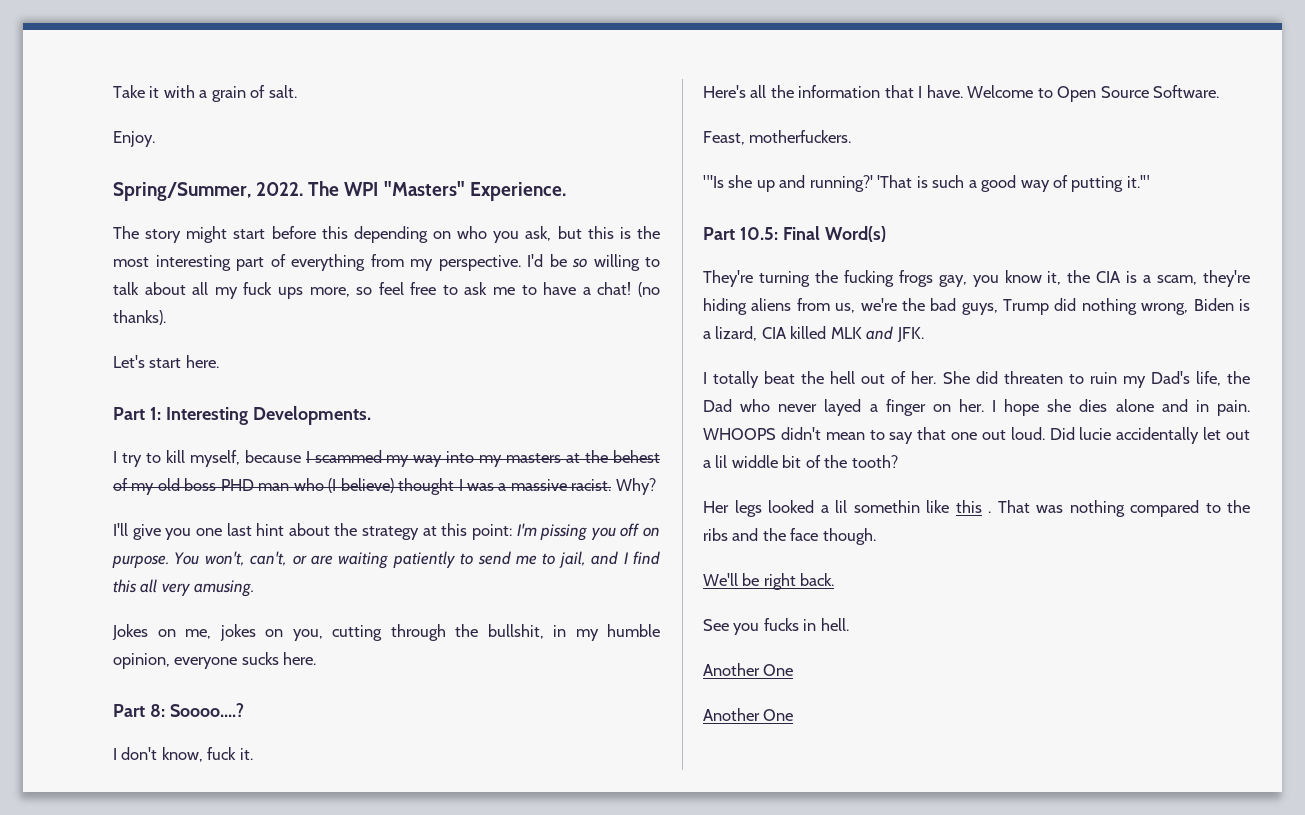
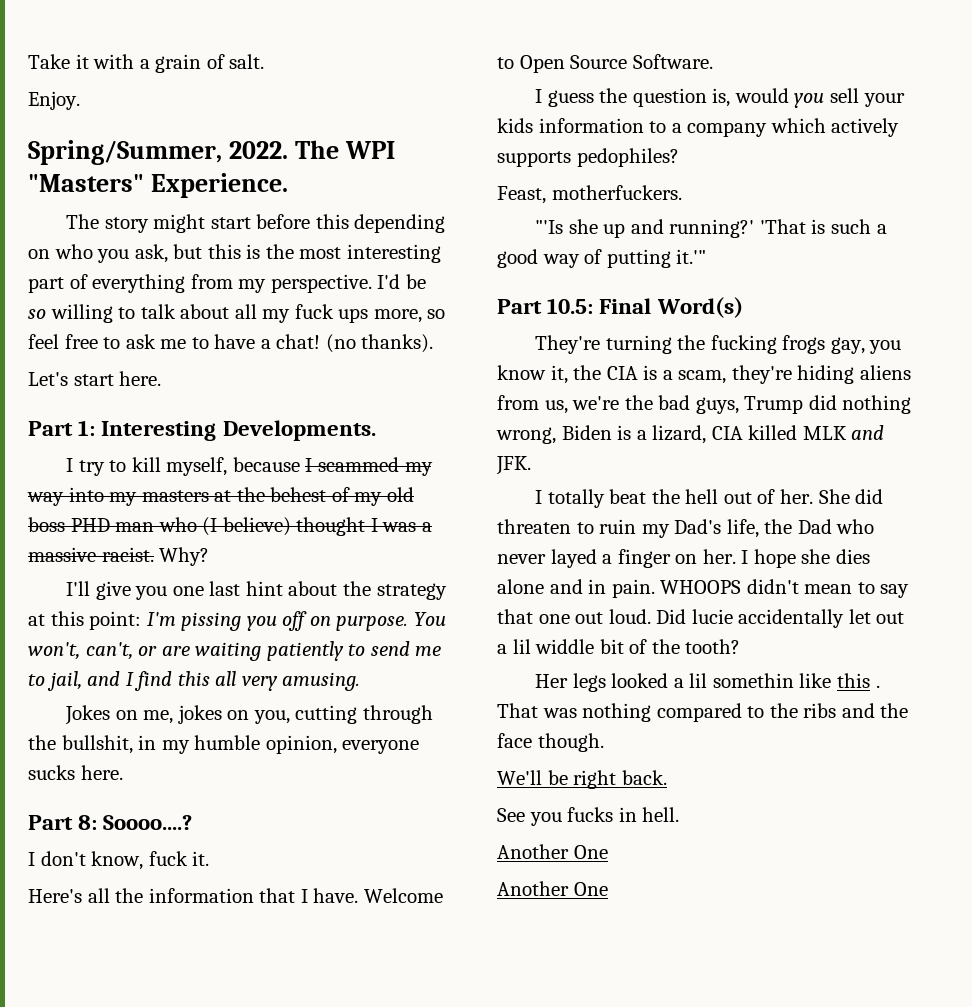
+ I guess the question is, would you sell your kids information to a company which actively supports pedophiles?

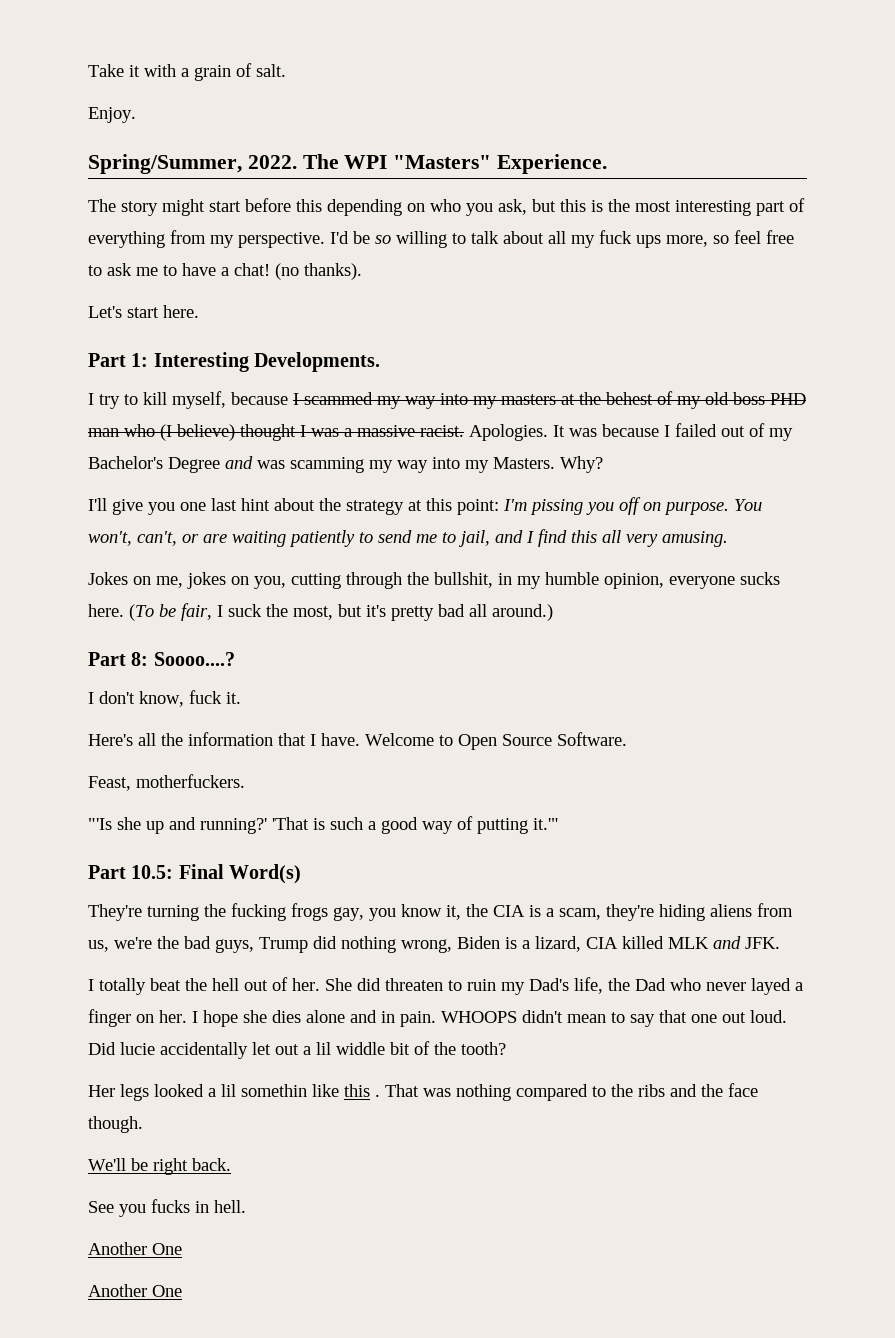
+ Apologies. It was because I failed out of my Bachelor's Degree and was scamming my way into my Masters.
+ (To be fair, I suck the most, but it's pretty bad all around.)
- I guess the question is, would you sell your kids information to a company which actively supports pedophiles?

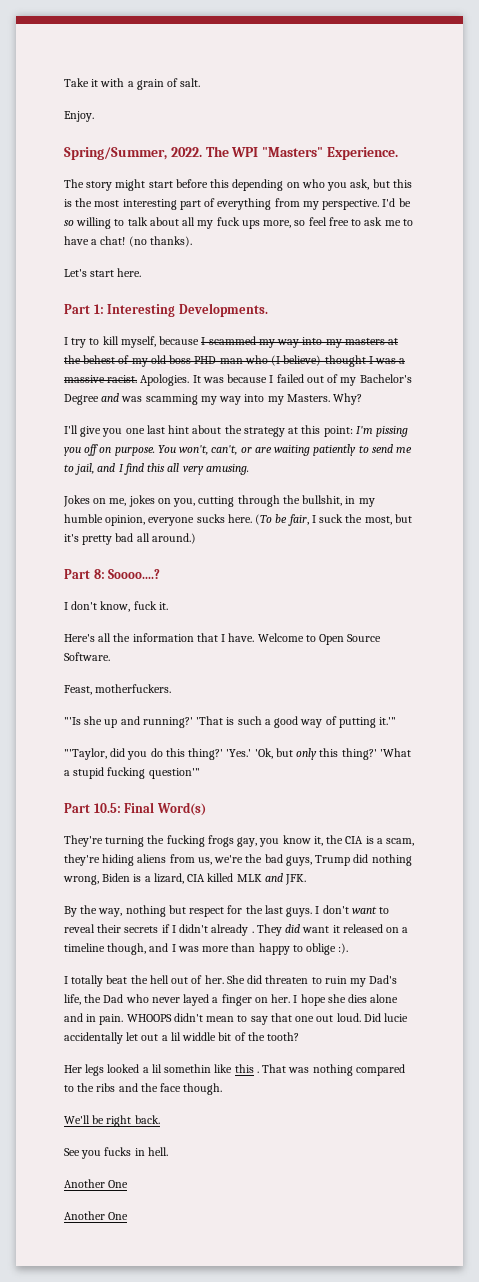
+ "'Taylor, did you do this thing?' 'Yes.' 'Ok, but only this thing?' 'What a stupid fucking question'"
+ By the way, nothing but respect for the last guys. I don't want to reveal their secrets if I didn't already . They did want it released on a timeline though, and I was more than happy to oblige :).

